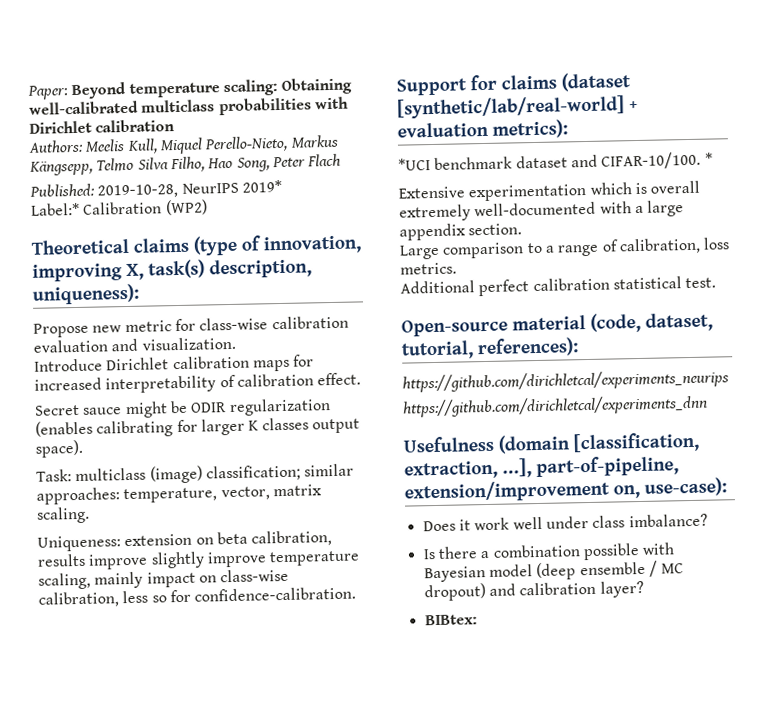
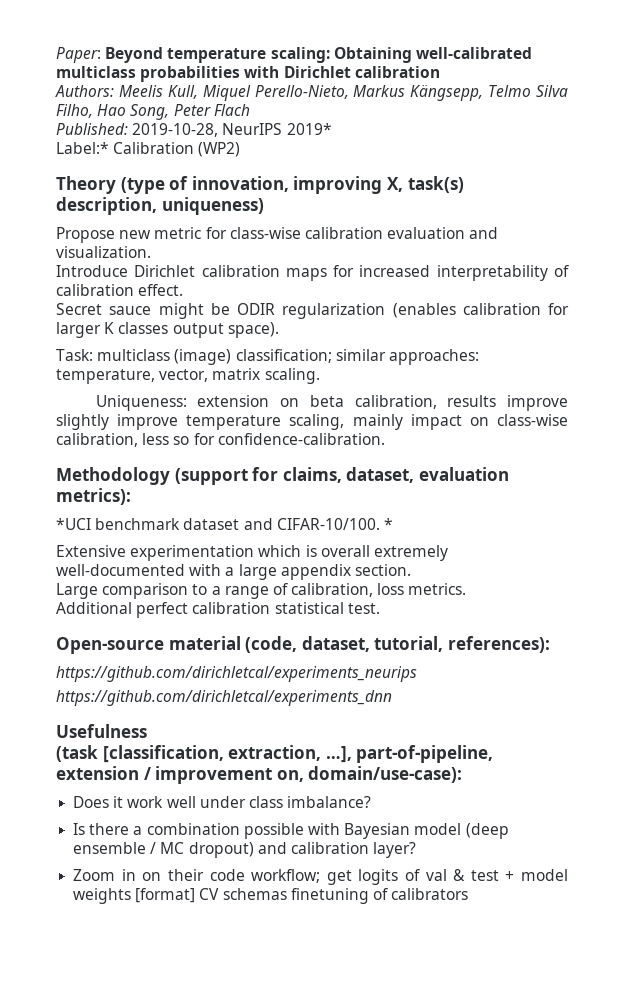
- Theoretical claims (type of innovation, improving X, task(s) description, uniqueness):
+ Theory (type of innovation, improving X, task(s) description, uniqueness)
- Secret sauce might be ODIR regularization (enables calibrating for larger K classes output space).
+ Secret sauce might be ODIR regularization (enables calibration for larger K classes output space).
- Support for claims (dataset [synthetic/lab/real-world] + evaluation metrics):
+ Methodology (support for claims, dataset, evaluation metrics):
- Usefulness (domain [classification, extraction, …], part-of-pipeline, extension/improvement on, use-case):
+ Usefulness
+ (task [classification, extraction, …], part-of-pipeline, extension / improvement on, domain/use-case):
- BIBtex:
+ Zoom in on their code workflow; get logits of val & test + model weights [format] CV schemas finetuning of calibrators

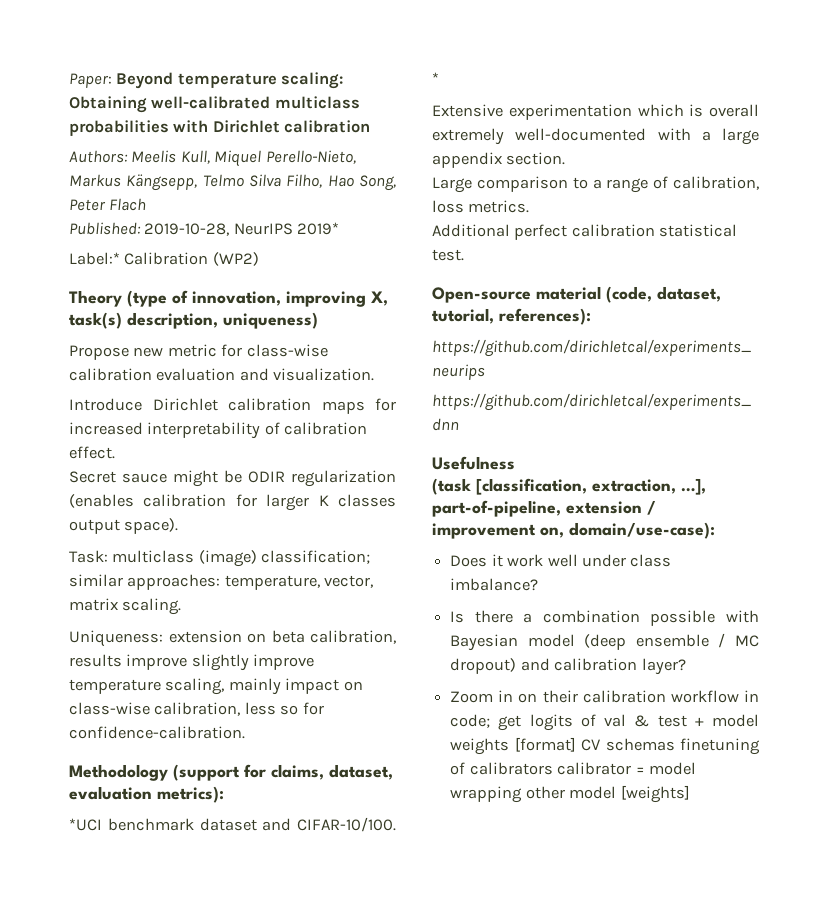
- Zoom in on their code workflow; get logits of val & test + model weights [format] CV schemas finetuning of calibrators
+ Zoom in on their calibration workflow in code; get logits of val & test + model weights [format] CV schemas finetuning of calibrators calibrator = model wrapping other model [weights]

